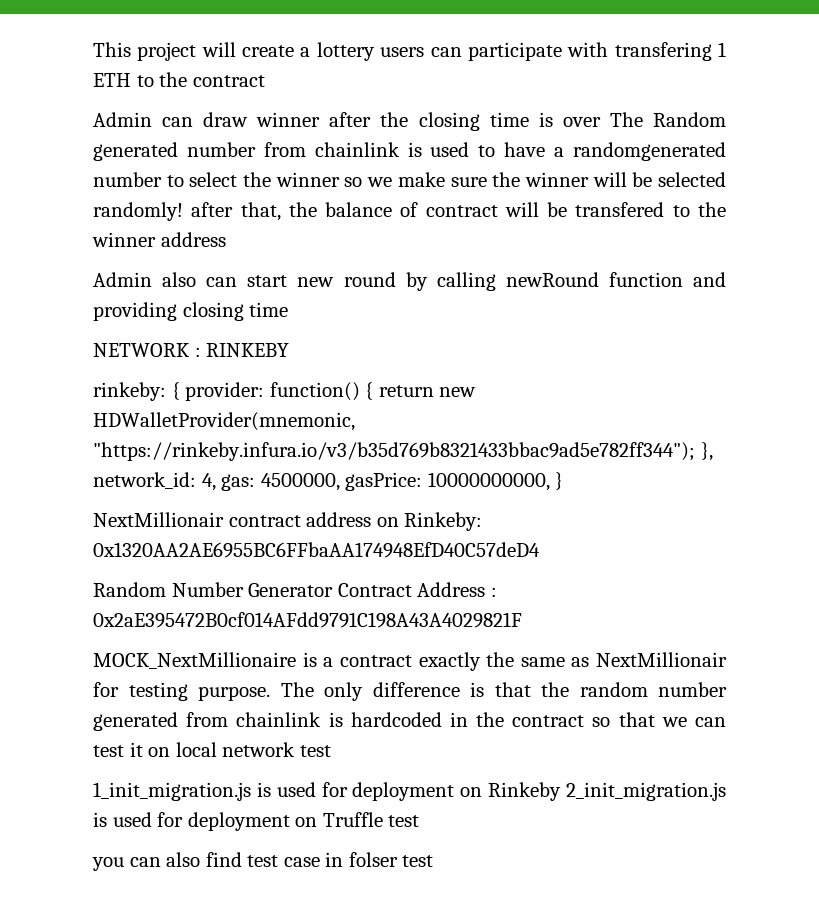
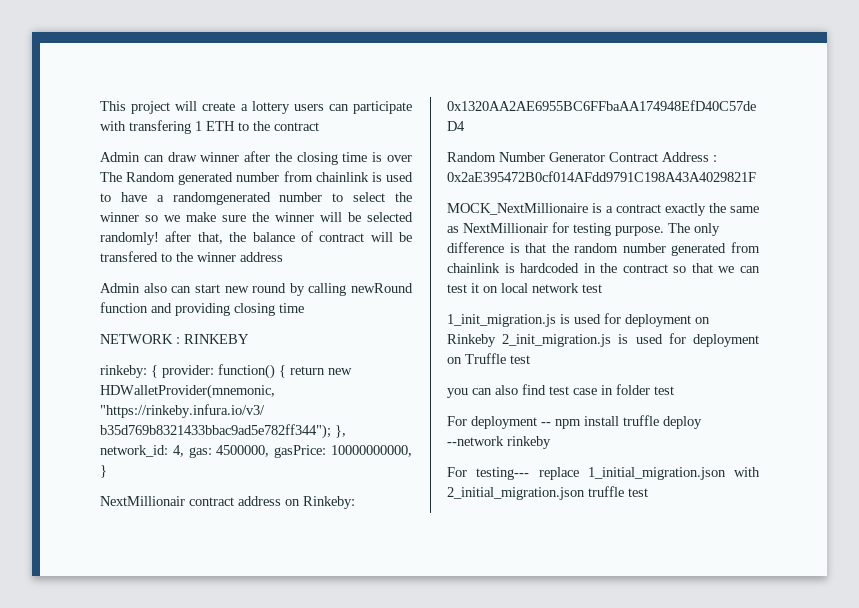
- you can also find test case in folser test
+ you can also find test case in folder test
+ For deployment -- npm install truffle deploy --network rinkeby
+ For testing--- replace 1_initial_migration.json with 2_initial_migration.json truffle test

